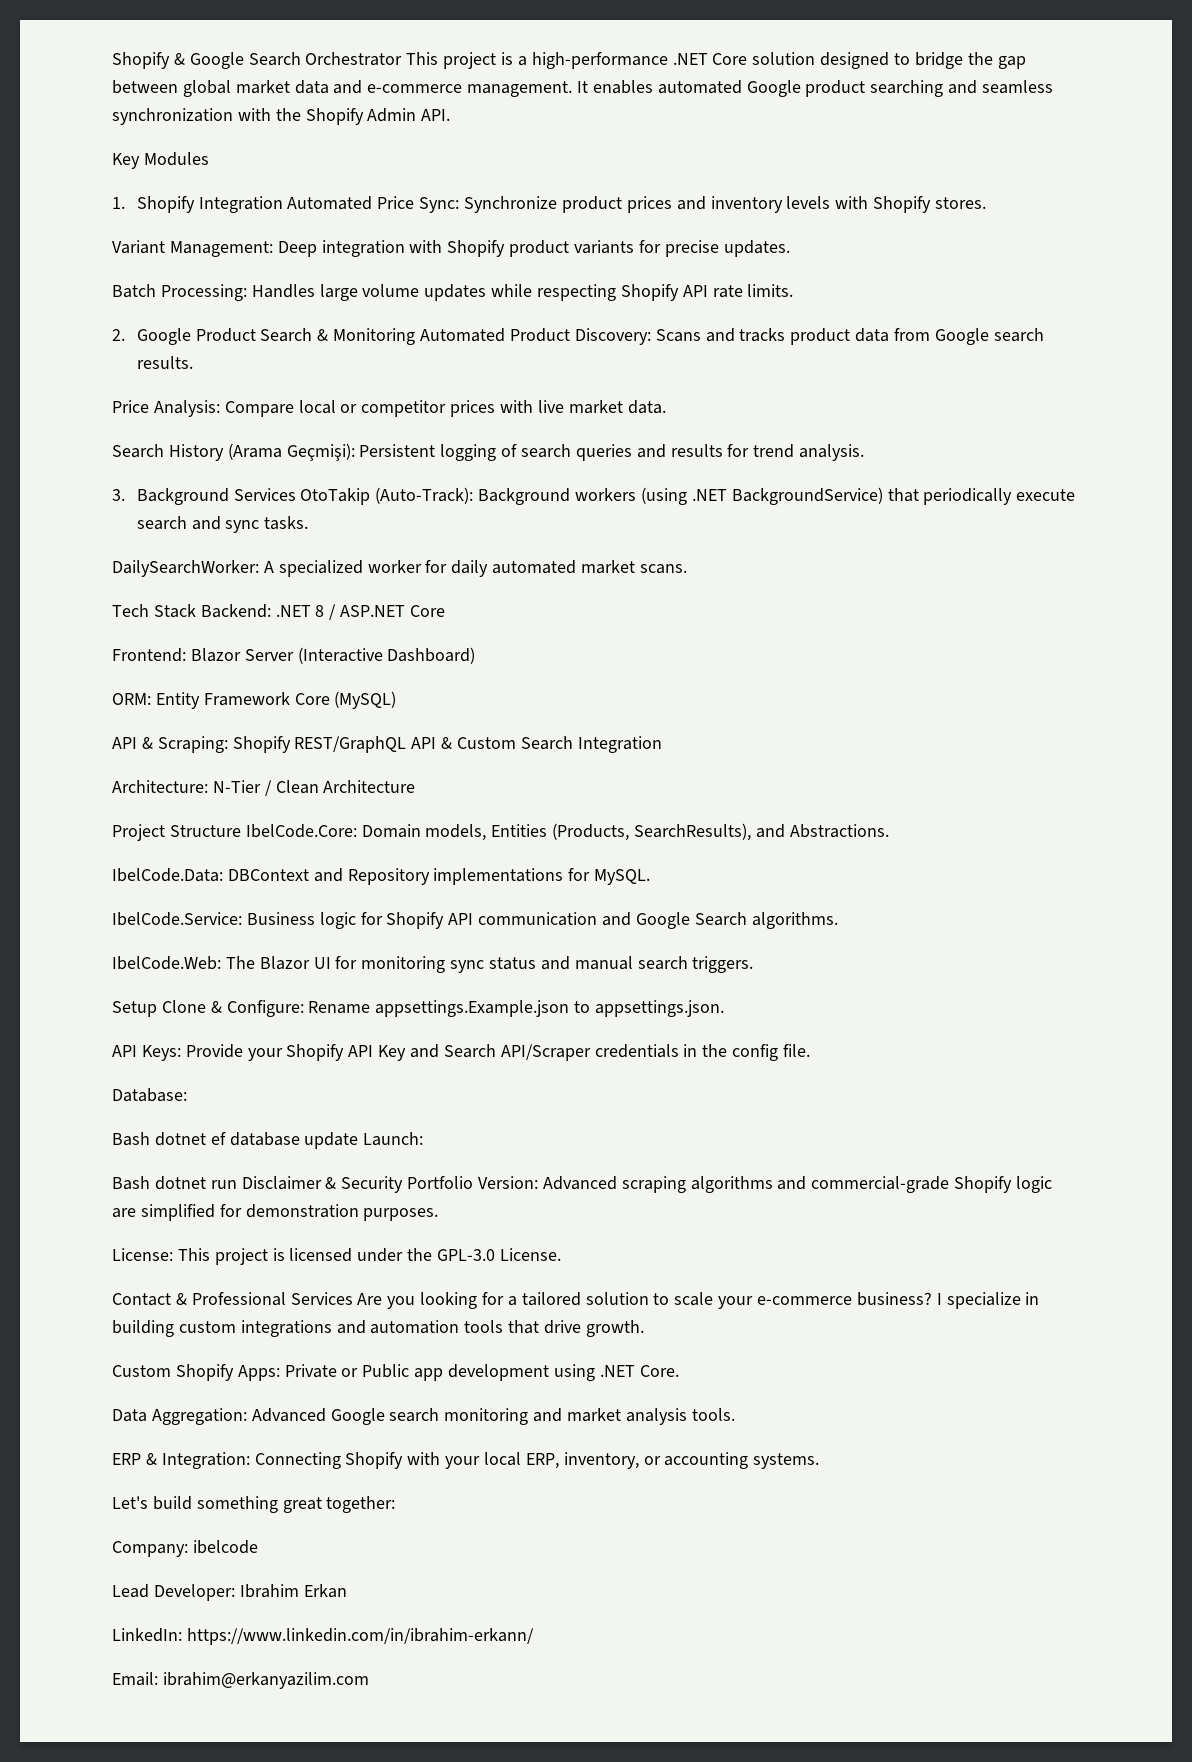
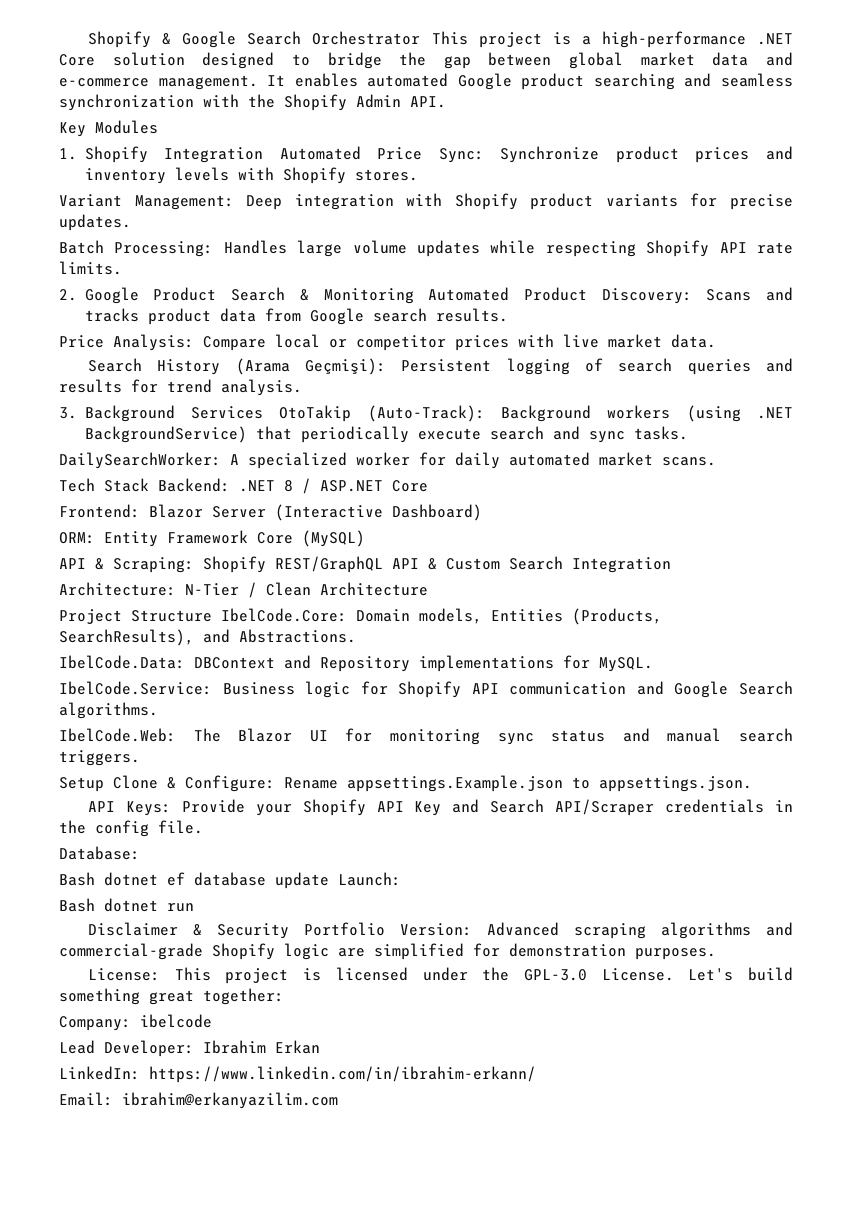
- Bash dotnet run Disclaimer & Security Portfolio Version: Advanced scraping algorithms and commercial-grade Shopify logic are simplified for demonstration purposes.
+ Bash dotnet run
+ Disclaimer & Security Portfolio Version: Advanced scraping algorithms and commercial-grade Shopify logic are simplified for demonstration purposes.
- License: This project is licensed under the GPL-3.0 License.
- Contact & Professional Services Are you looking for a tailored solution to scale your e-commerce business? I specialize in building custom integrations and automation tools that drive growth.
- Custom Shopify Apps: Private or Public app development using .NET Core.
- Data Aggregation: Advanced Google search monitoring and market analysis tools.
- ERP & Integration: Connecting Shopify with your local ERP, inventory, or accounting systems.
- Let's build something great together:
+ License: This project is licensed under the GPL-3.0 License. Let's build something great together:

